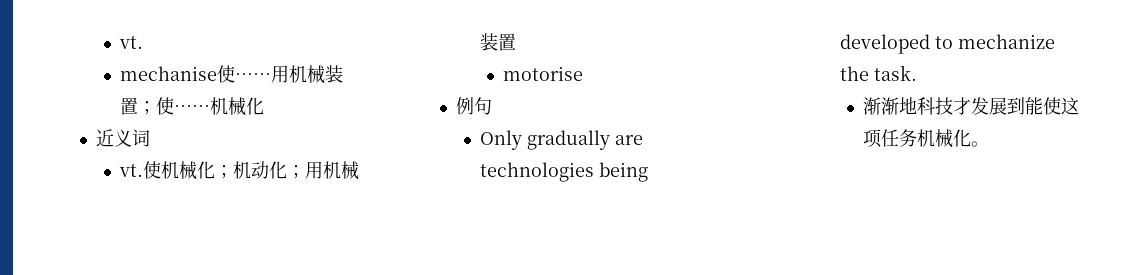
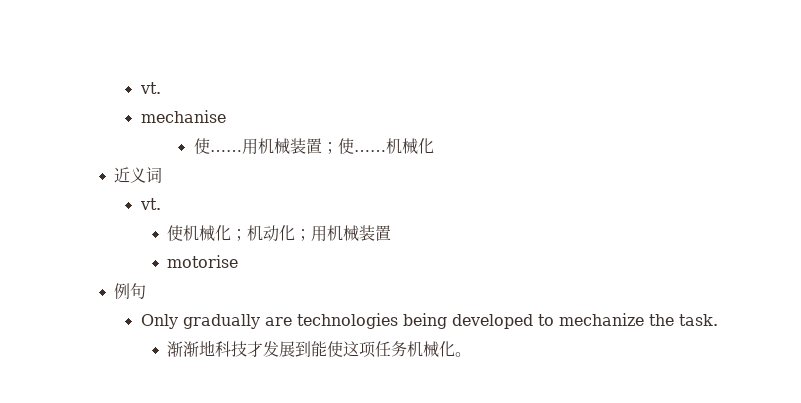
- mechanise使……
+ mechanise
+ 使……
  近义词
- vt.使机械化；机动化；用机械装置
+ vt.
+ 使机械化；机动化；用机械装置

